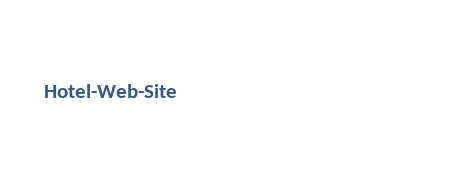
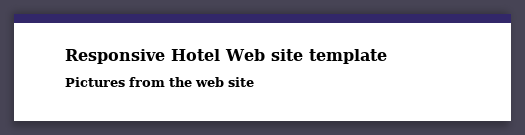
- Hotel-Web-Site
+ Responsive Hotel Web site template
+ Pictures from the web site

